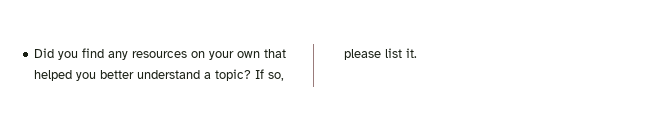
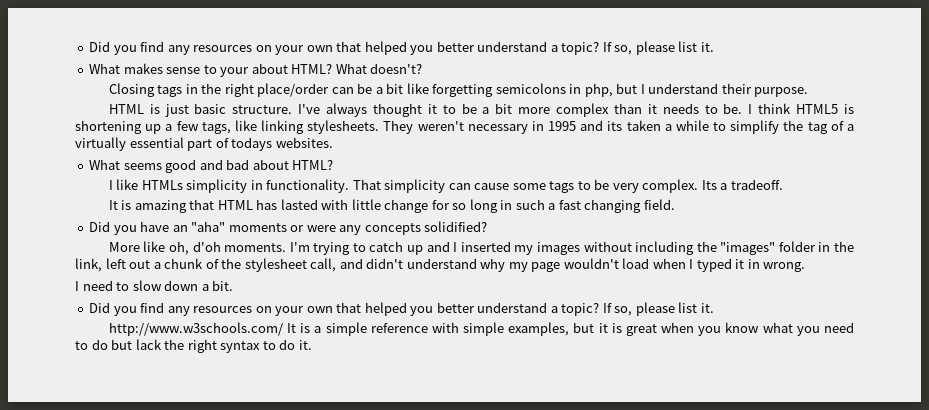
+ What makes sense to your about HTML? What doesn't?
+ Closing tags in the right place/order can be a bit like forgetting semicolons in php, but I understand their purpose.
+ HTML is just basic structure. I've always thought it to be a bit more complex than it needs to be. I think HTML5 is shortening up a few tags, like linking stylesheets. They weren't necessary in 1995 and its taken a while to simplify the tag of a virtually essential part of todays websites.
+ What seems good and bad about HTML?
+ I like HTMLs simplicity in functionality. That simplicity can cause some tags to be very complex. Its a tradeoff.
+ It is amazing that HTML has lasted with little change for so long in such a fast changing field.
+ Did you have an "aha" moments or were any concepts solidified?
+ More like oh, d'oh moments. I'm trying to catch up and I inserted my images without including the "images" folder in the link, left out a chunk of the stylesheet call, and didn't understand why my page wouldn't load when I typed it in wrong.
+ I need to slow down a bit.
+ Did you find any resources on your own that helped you better understand a topic? If so, please list it.
+ http://www.w3schools.com/ It is a simple reference with simple examples, but it is great when you know what you need to do but lack the right syntax to do it.

